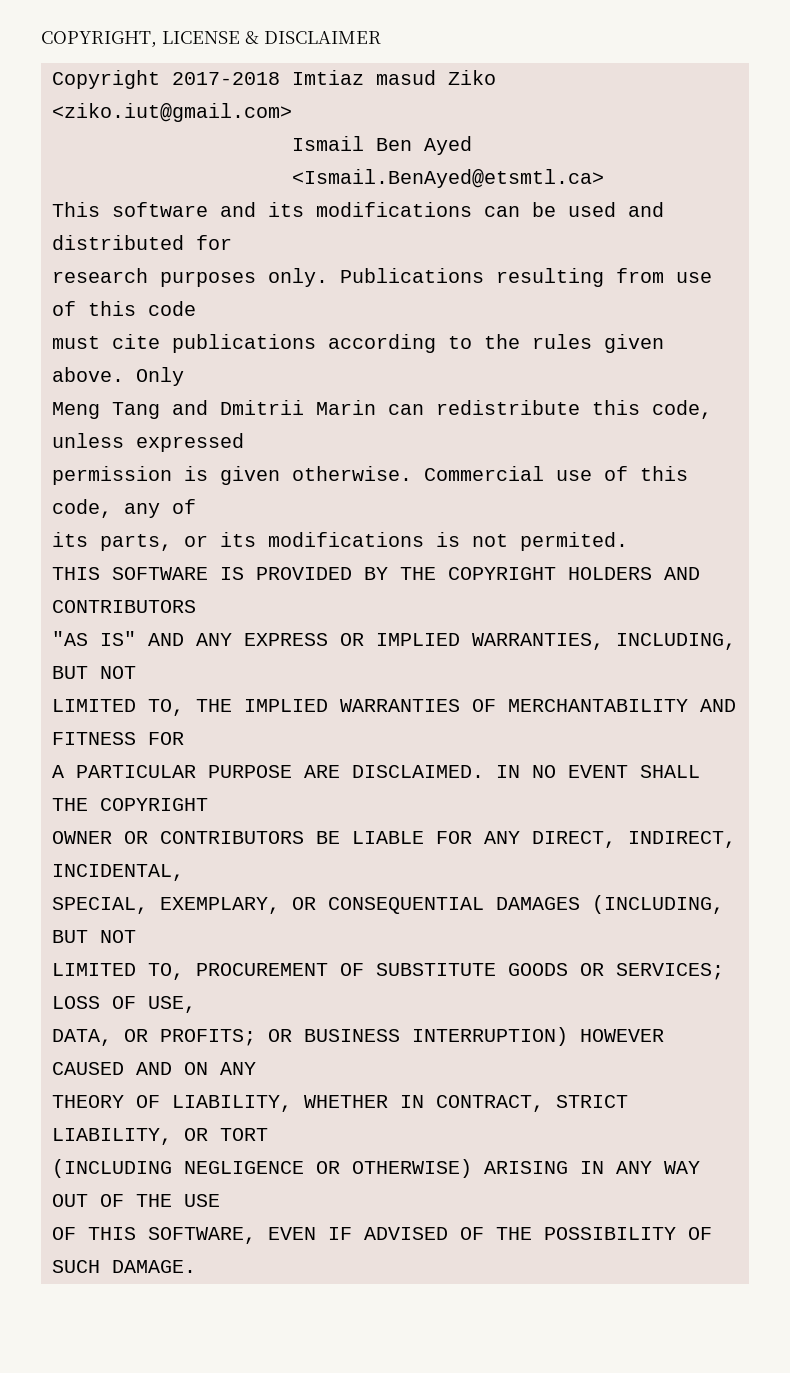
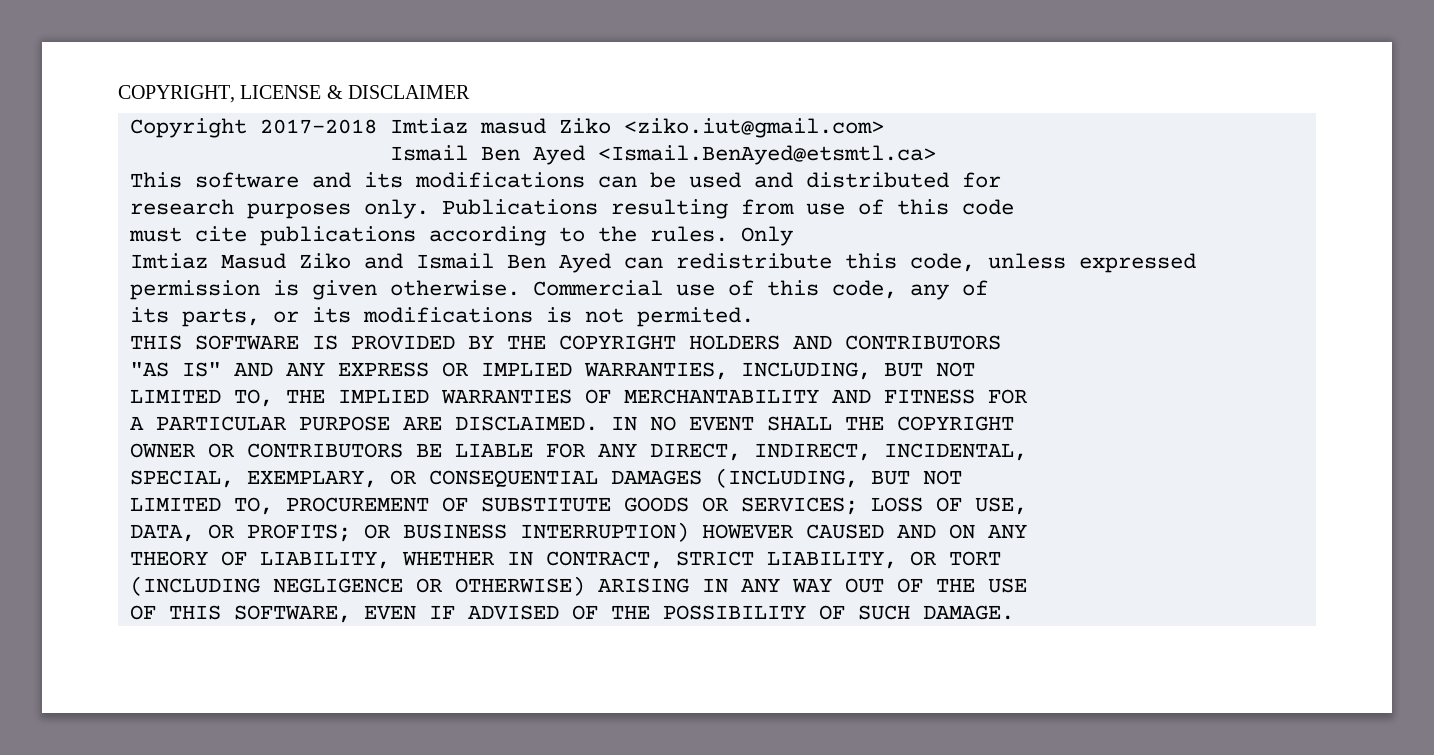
- must cite publications according to the rules given above. Only
- Meng Tang and Dmitrii Marin can redistribute this code, unless expressed
+ must cite publications according to the rules. Only
+ Imtiaz Masud Ziko and Ismail Ben Ayed can redistribute this code, unless expressed

